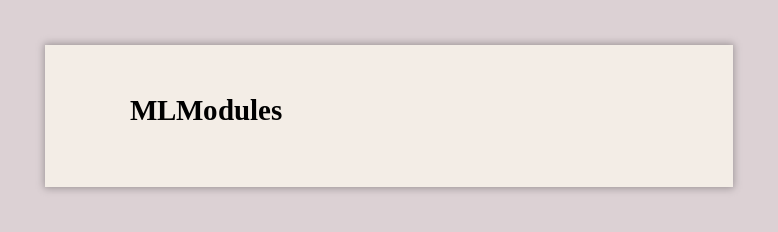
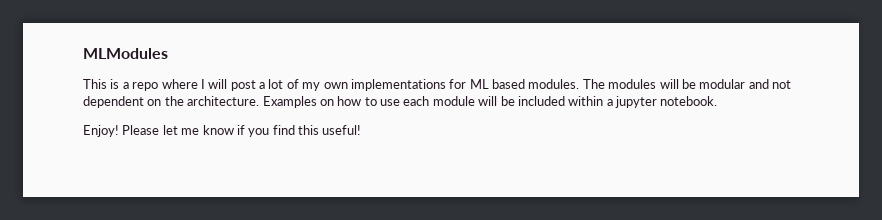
+ This is a repo where I will post a lot of my own implementations for ML based modules. The modules will be modular and not dependent on the architecture. Examples on how to use each module will be included within a jupyter notebook.
+ Enjoy! Please let me know if you find this useful!

